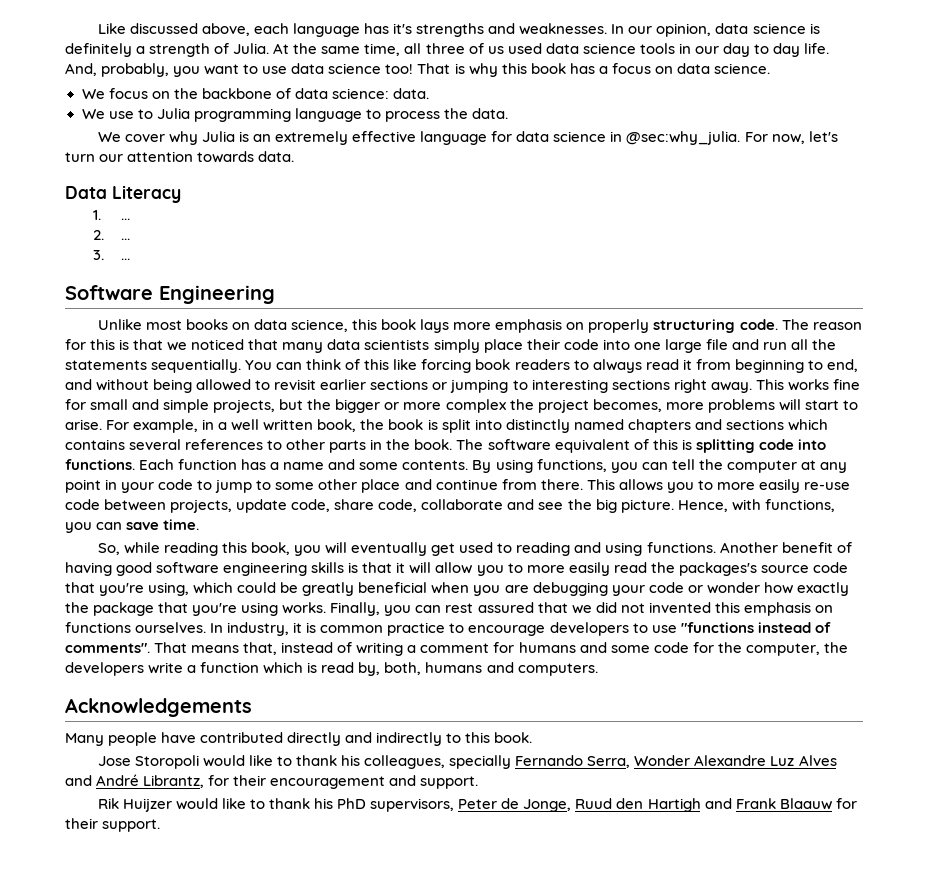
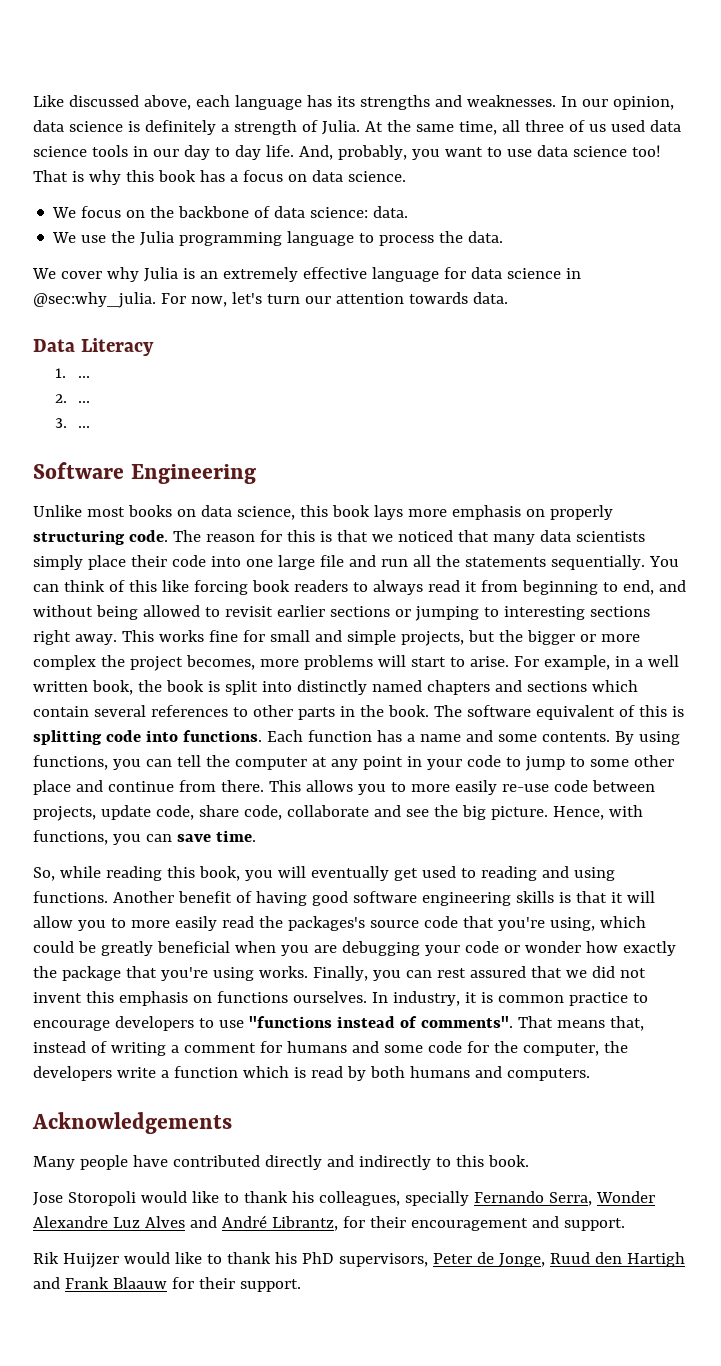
- Like discussed above, each language has it's strengths and weaknesses.
+ Like discussed above, each language has its strengths and weaknesses.
- We use to Julia programming language to process the data.
+ We use the Julia programming language to process the data.
- For example, in a well written book, the book is split into distinctly named chapters and sections which contains several references to other parts in the book.
+ For example, in a well written book, the book is split into distinctly named chapters and sections which contain several references to other parts in the book.
- Finally, you can rest assured that we did not invented this emphasis on functions ourselves.
+ Finally, you can rest assured that we did not invent this emphasis on functions ourselves.
- That means that, instead of writing a comment for humans and some code for the computer, the developers write a function which is read by, both, humans and computers.
+ That means that, instead of writing a comment for humans and some code for the computer, the developers write a function which is read by both humans and computers.

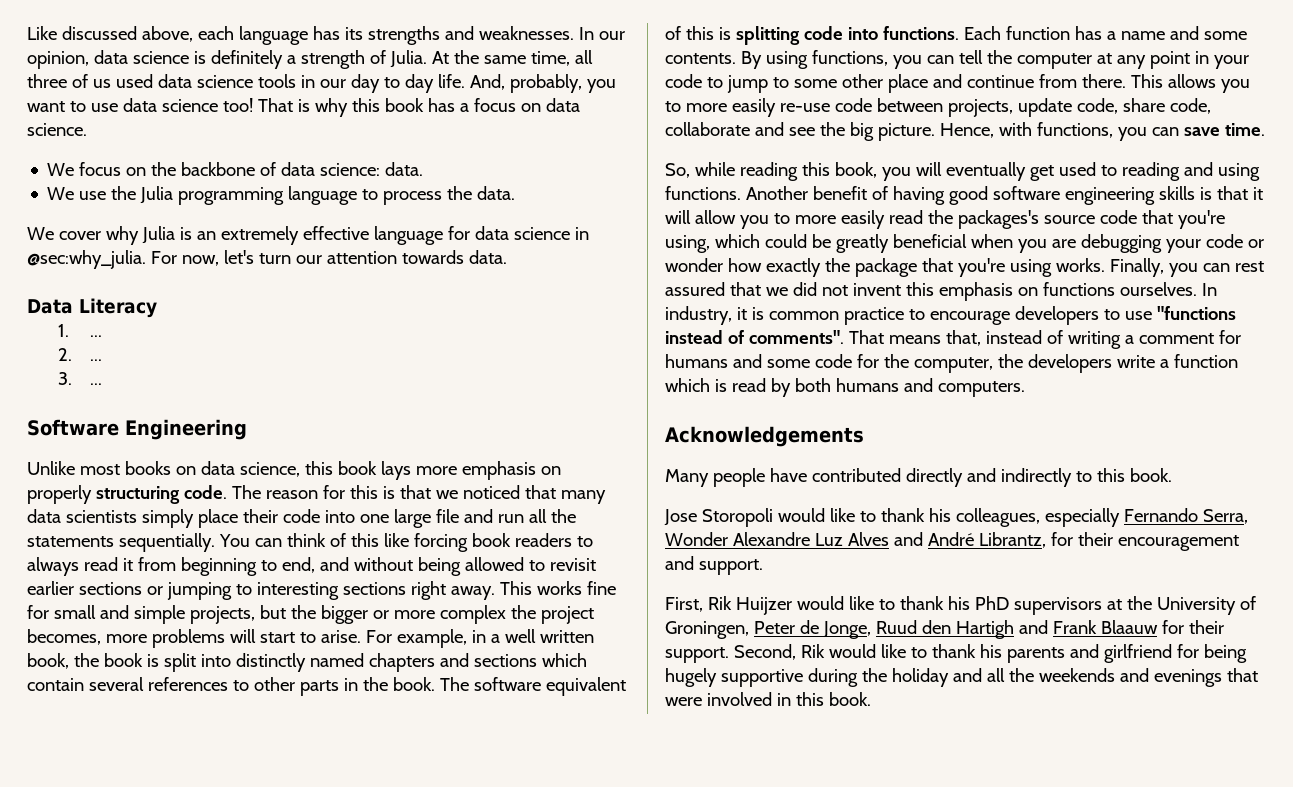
- Jose Storopoli would like to thank his colleagues, specially Fernando Serra, Wonder Alexandre Luz Alves and André Librantz, for their encouragement and support.
+ Jose Storopoli would like to thank his colleagues, especially Fernando Serra, Wonder Alexandre Luz Alves and André Librantz, for their encouragement and support.
- Rik Huijzer would like to thank his PhD supervisors, Peter de Jonge, Ruud den Hartigh and Frank Blaauw for their support.
+ First, Rik Huijzer would like to thank his PhD supervisors at the University of Groningen, Peter de Jonge, Ruud den Hartigh and Frank Blaauw for their support.
+ Second, Rik would like to thank his parents and girlfriend for being hugely supportive during the holiday and all the weekends and evenings that were involved in this book.

